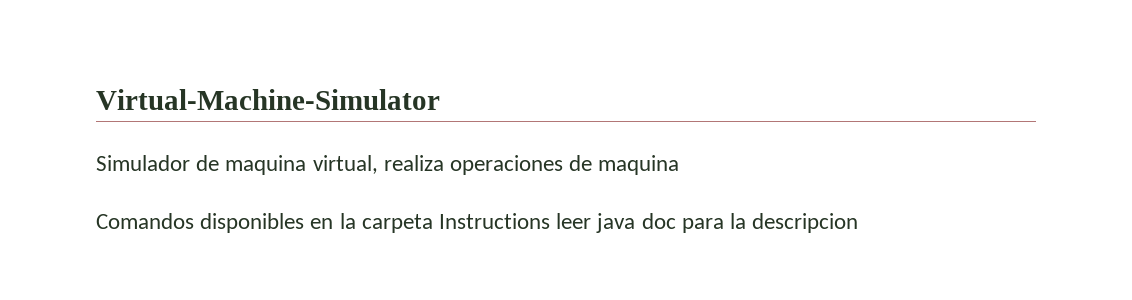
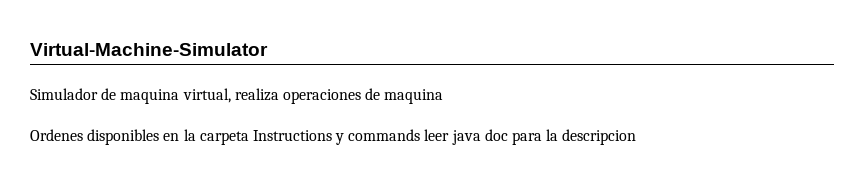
- Comandos disponibles en la carpeta Instructions leer java doc para la descripcion
+ Ordenes disponibles en la carpeta Instructions y commands leer java doc para la descripcion

